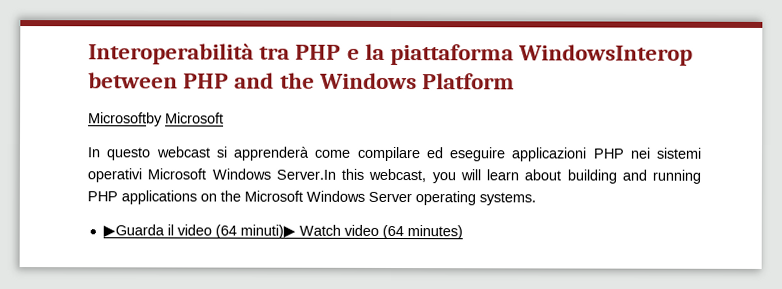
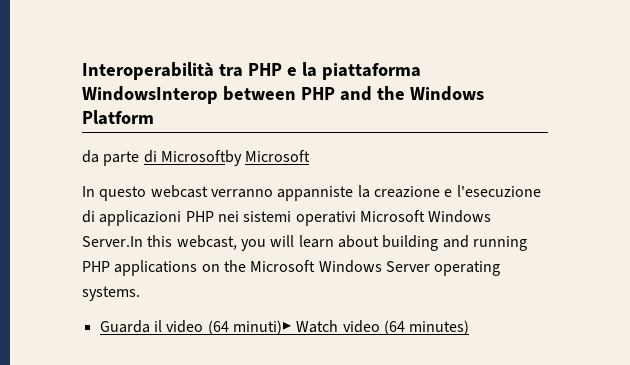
- Microsoftby Microsoft
+ da parte di Microsoftby Microsoft
- In questo webcast si apprenderà come compilare ed eseguire applicazioni PHP nei sistemi operativi Microsoft Windows Server.In this webcast, you will learn about building and running PHP applications on the Microsoft Windows Server operating systems.
+ In questo webcast verranno appanniste la creazione e l'esecuzione di applicazioni PHP nei sistemi operativi Microsoft Windows Server.In this webcast, you will learn about building and running PHP applications on the Microsoft Windows Server operating systems.
- ▶Guarda il video (64 minuti)▶ Watch video (64 minutes)
+ Guarda il video (64 minuti)▶ Watch video (64 minutes)

